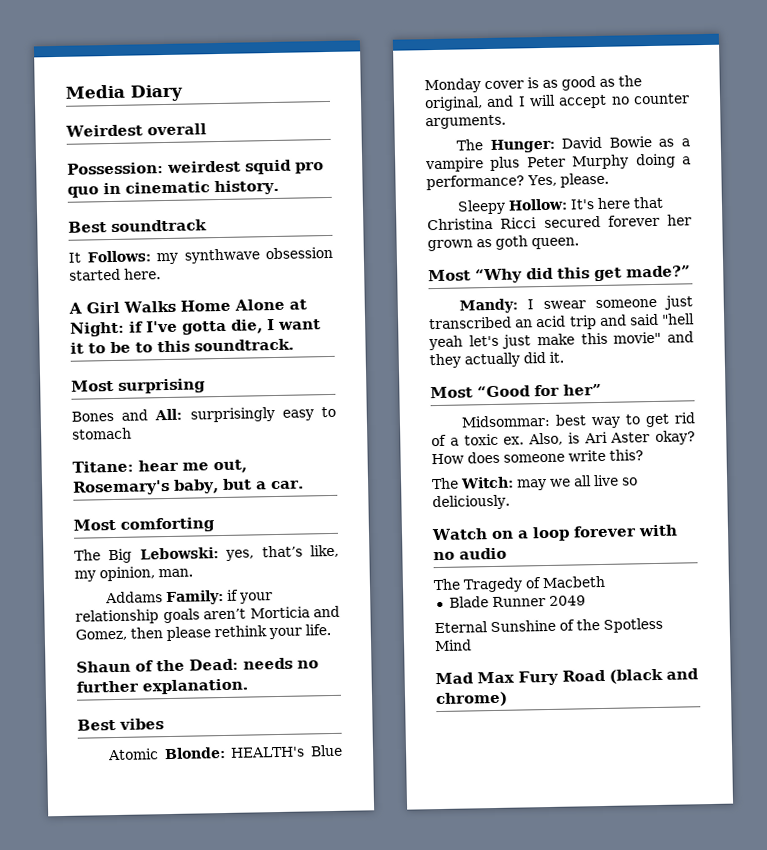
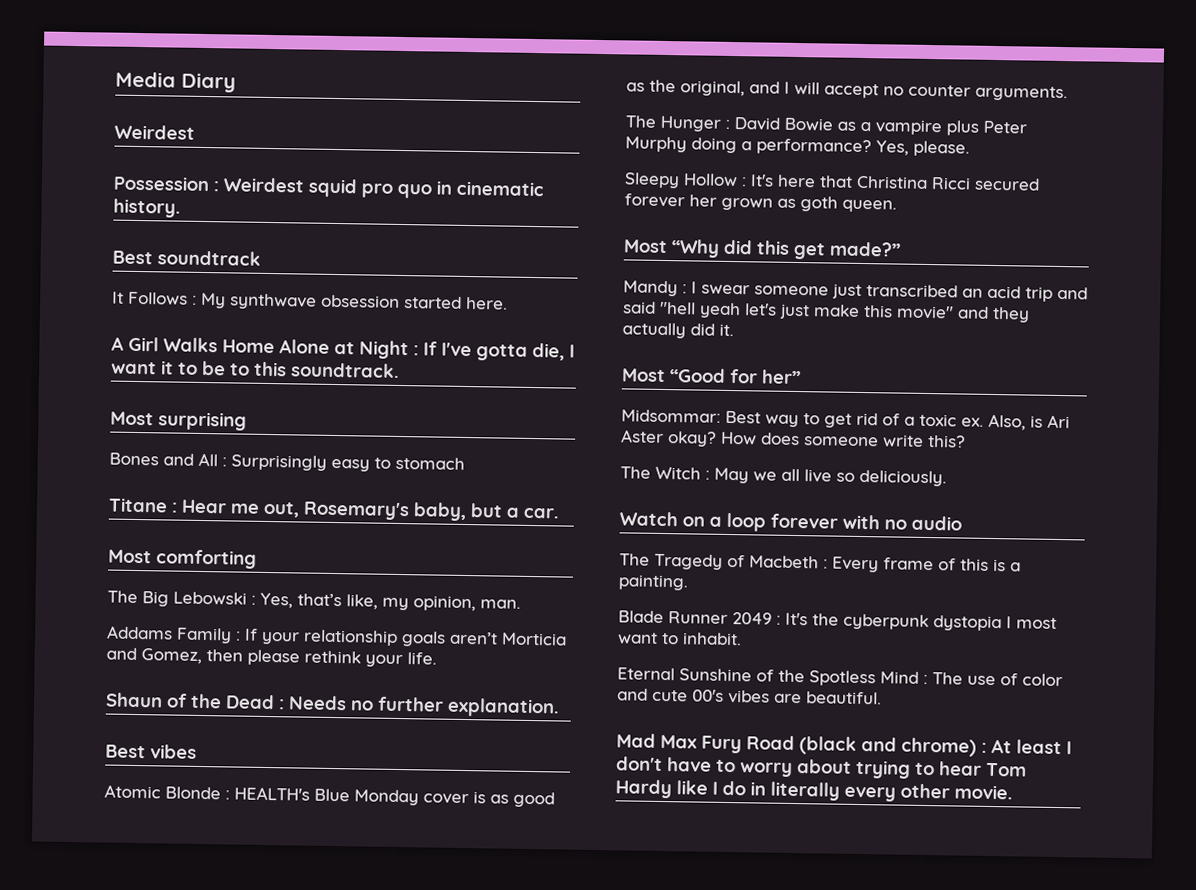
  Media Diary
- Weirdest overall
- Possession: weirdest squid pro quo in cinematic history.
+ Weirdest
+ Possession : Weirdest squid pro quo in cinematic history.
- It Follows: my synthwave obsession started here.
+ It Follows : My synthwave obsession started here.
- A Girl Walks Home Alone at Night: if I've gotta die, I want it to be to this soundtrack.
+ A Girl Walks Home Alone at Night : If I've gotta die, I want it to be to this soundtrack.
- Bones and All: surprisingly easy to stomach
+ Bones and All : Surprisingly easy to stomach
- Titane: hear me out, Rosemary's baby, but a car.
+ Titane : Hear me out, Rosemary's baby, but a car.
- The Big Lebowski: yes, that’s like, my opinion, man.
+ The Big Lebowski : Yes, that’s like, my opinion, man.
- Addams Family: if your relationship goals aren’t Morticia and Gomez, then please rethink your life.
+ Addams Family : If your relationship goals aren’t Morticia and Gomez, then please rethink your life.
- Shaun of the Dead: needs no further explanation.
+ Shaun of the Dead : Needs no further explanation.
- Atomic Blonde: HEALTH's Blue Monday cover is as good as the original, and I will accept no counter arguments.
+ Atomic Blonde : HEALTH's Blue Monday cover is as good as the original, and I will accept no counter arguments.
- The Hunger: David Bowie as a vampire plus Peter Murphy doing a performance?
+ The Hunger : David Bowie as a vampire plus Peter Murphy doing a performance?
- Sleepy Hollow: It's here that Christina Ricci secured forever her grown as goth queen.
+ Sleepy Hollow : It's here that Christina Ricci secured forever her grown as goth queen.
- Mandy: I swear someone just transcribed an acid trip and said "hell yeah let's just make this movie" and they actually did it.
+ Mandy : I swear someone just transcribed an acid trip and said "hell yeah let's just make this movie" and they actually did it.
- Midsommar: best way to get rid of a toxic ex.
+ Midsommar: Best way to get rid of a toxic ex.
- The Witch: may we all live so deliciously.
+ The Witch : May we all live so deliciously.
- The Tragedy of Macbeth
- Blade Runner 2049
+ The Tragedy of Macbeth : Every frame of this is a painting.
+ Blade Runner 2049 : It's the cyberpunk dystopia I most want to inhabit.
- Eternal Sunshine of the Spotless Mind
+ Eternal Sunshine of the Spotless Mind : The use of color and cute 00's vibes are beautiful.
- Mad Max Fury Road (black and chrome)
+ Mad Max Fury Road (black and chrome) : At least I don't have to worry about trying to hear Tom Hardy like I do in literally every other movie.

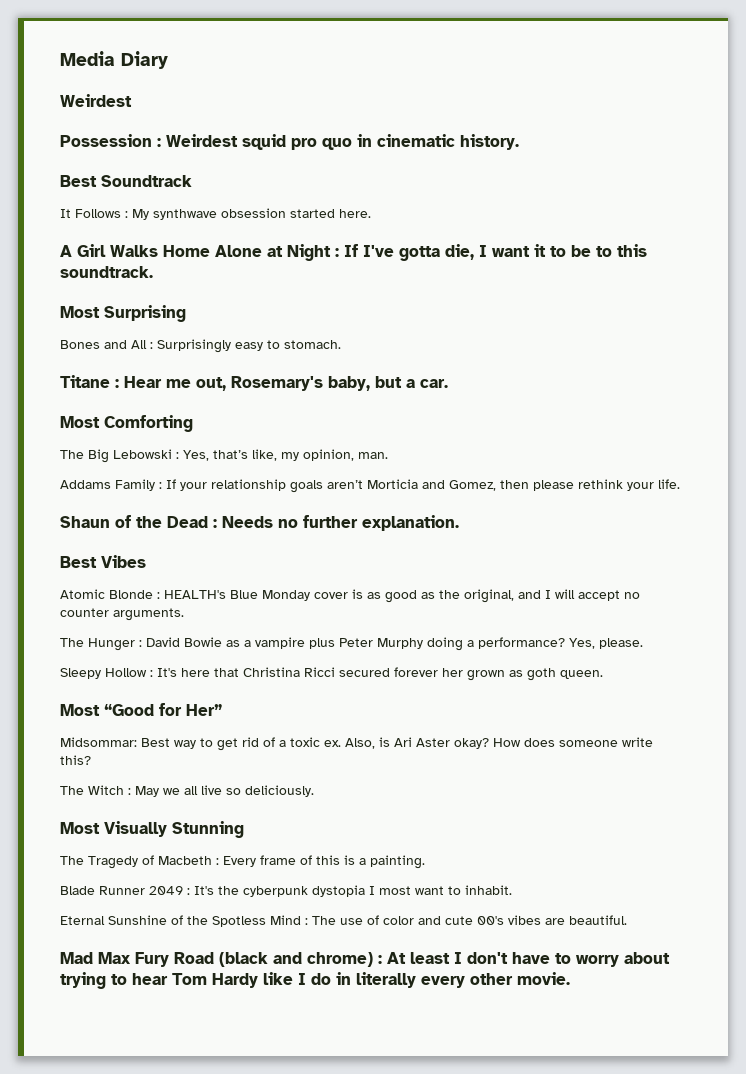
- Best soundtrack
+ Best Soundtrack
- Most surprising
+ Most Surprising
- Bones and All : Surprisingly easy to stomach
+ Bones and All : Surprisingly easy to stomach.
- Most comforting
+ Most Comforting
- Best vibes
+ Best Vibes
- Most “Why did this get made?”
- Mandy : I swear someone just transcribed an acid trip and said "hell yeah let's just make this movie" and they actually did it.
- Most “Good for her”
+ Most “Good for Her”
- Watch on a loop forever with no audio
+ Most Visually Stunning

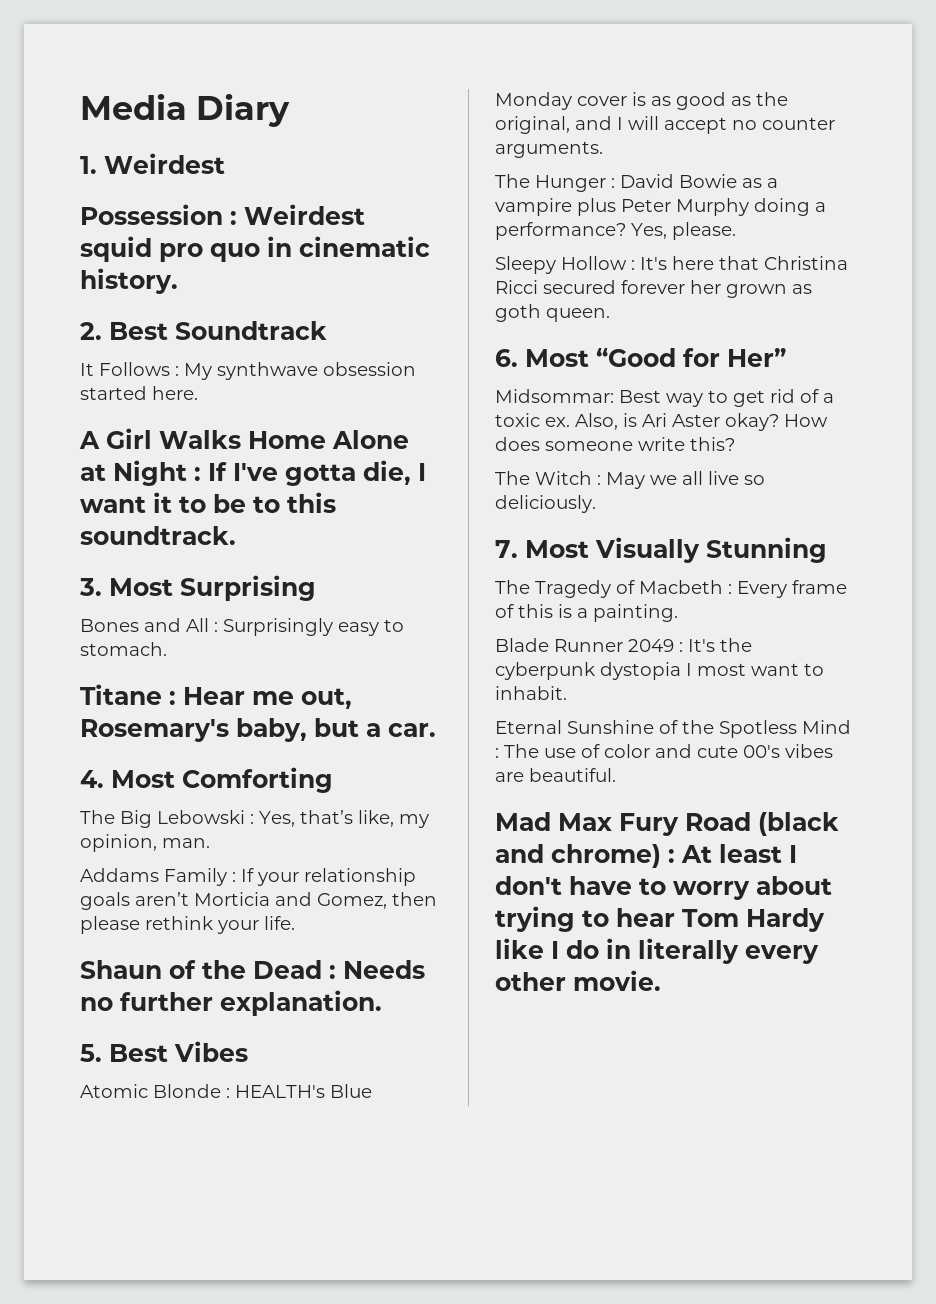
  Media Diary
- Weirdest
+ 1. Weirdest
- Best Soundtrack
+ 2. Best Soundtrack
- Most Surprising
+ 3. Most Surprising
- Most Comforting
+ 4. Most Comforting
- Best Vibes
+ 5. Best Vibes
- Most “Good for Her”
+ 6. Most “Good for Her”
- Most Visually Stunning
+ 7. Most Visually Stunning

